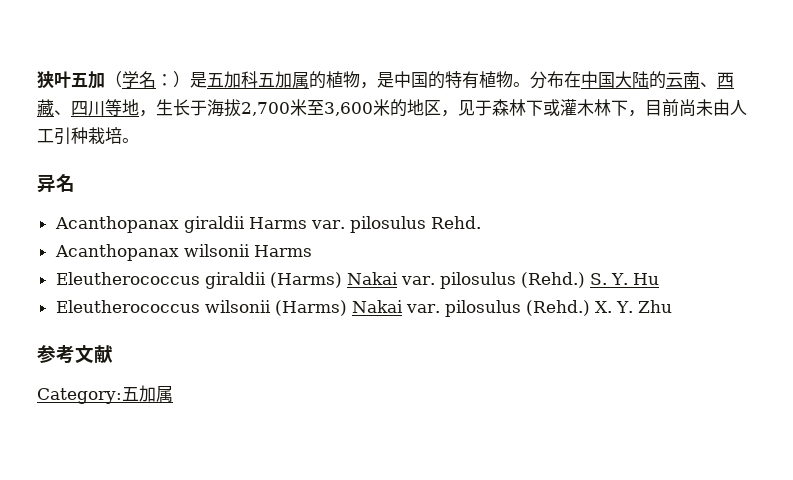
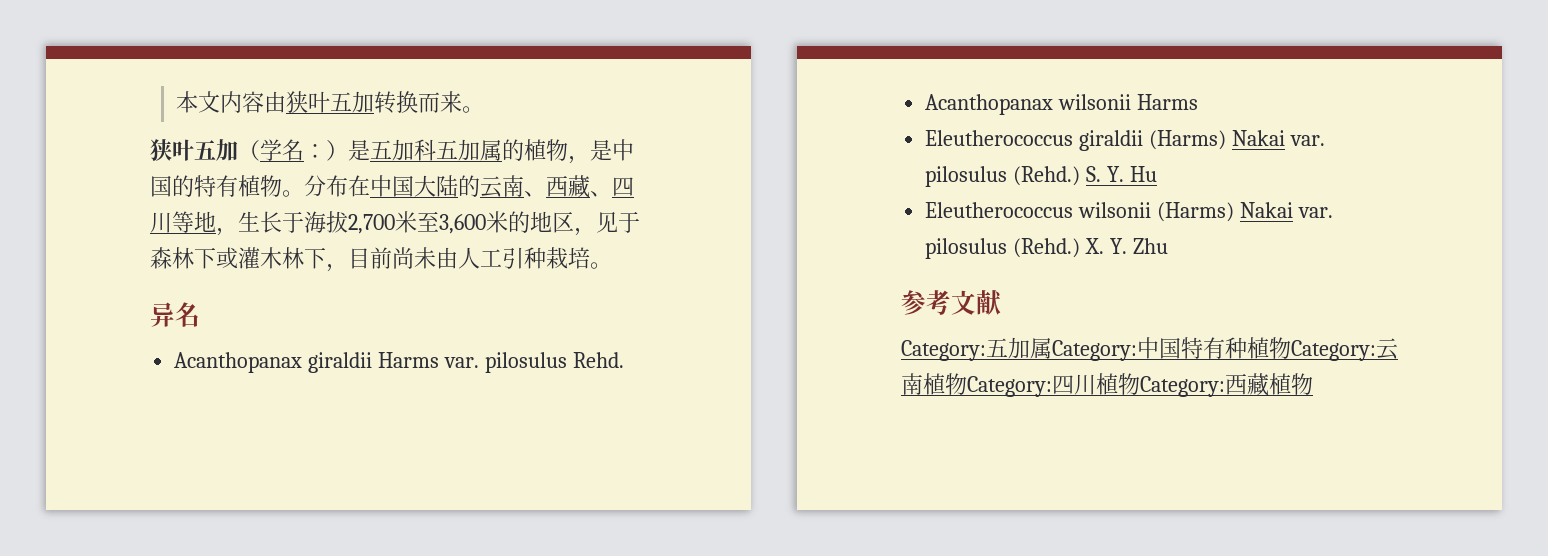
+ 本文内容由狭叶五加转换而来。
- Category:五加属
+ Category:五加属Category:中国特有种植物Category:云南植物Category:四川植物Category:西藏植物

